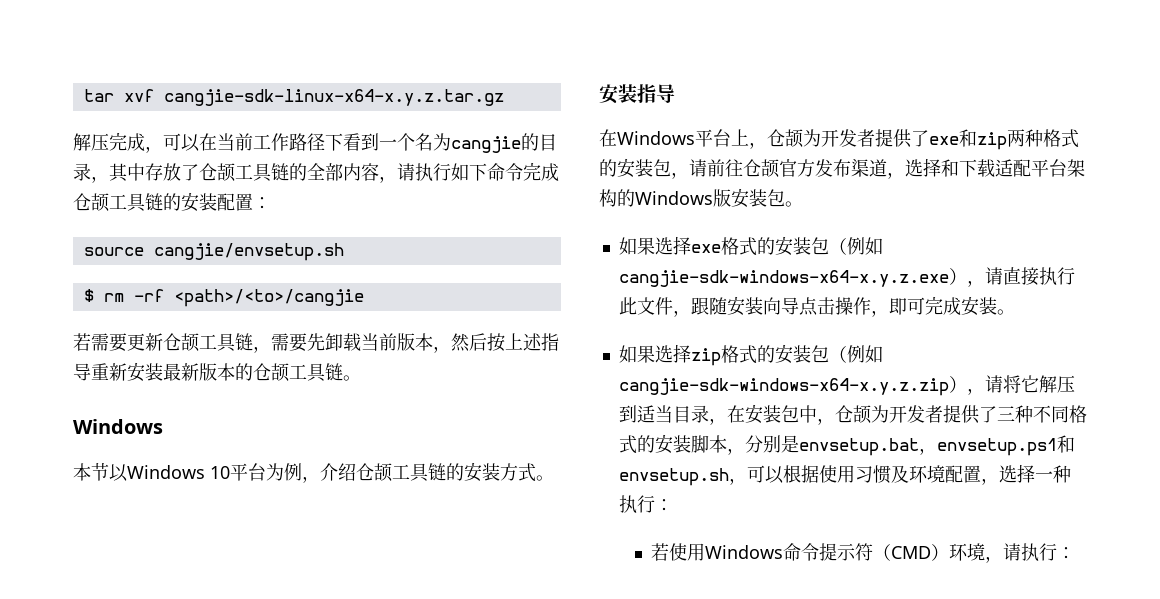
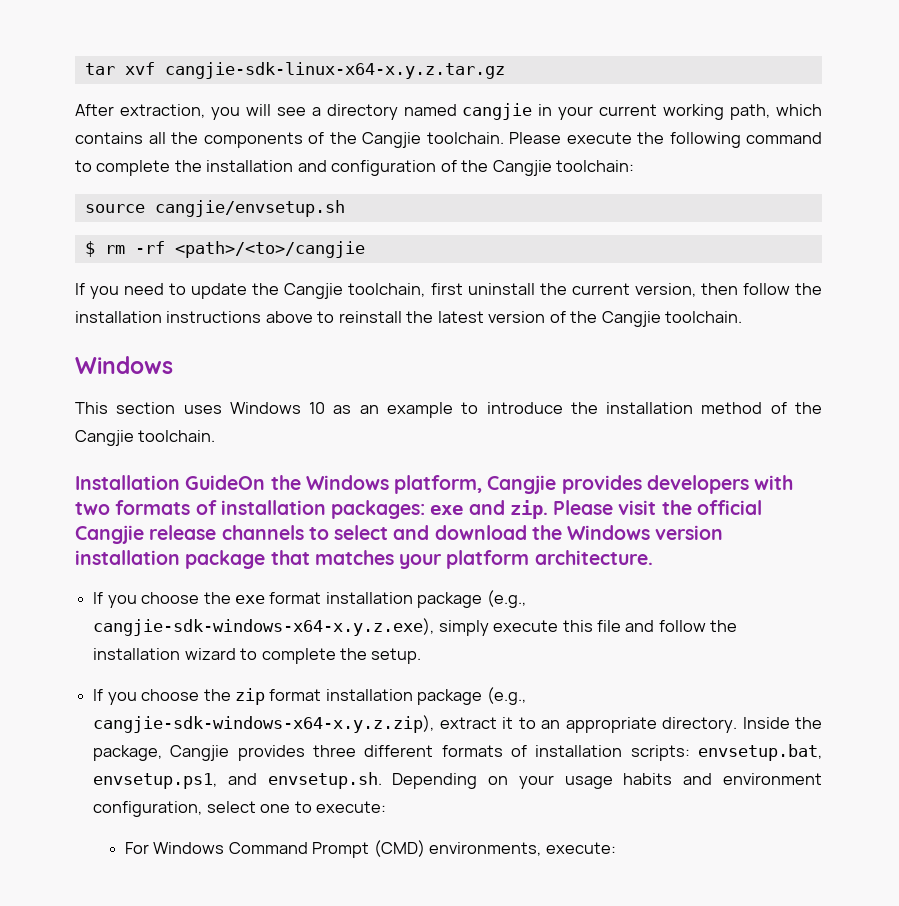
- 解压完成，可以在当前工作路径下看到一个名为cangjie的目录，其中存放了仓颉工具链的全部内容，请执行如下命令完成仓颉工具链的安装配置：
+ After extraction, you will see a directory named cangjie in your current working path, which contains all the components of the Cangjie toolchain. Please execute the following command to complete the installation and configuration of the Cangjie toolchain:
- 若需要更新仓颉工具链，需要先卸载当前版本，然后按上述指导重新安装最新版本的仓颉工具链。
+ If you need to update the Cangjie toolchain, first uninstall the current version, then follow the installation instructions above to reinstall the latest version of the Cangjie toolchain.
  Windows
- 本节以Windows 10平台为例，介绍仓颉工具链的安装方式。
- 安装指导
- 在Windows平台上，仓颉为开发者提供了exe和zip两种格式的安装包，请前往仓颉官方发布渠道，选择和下载适配平台架构的Windows版安装包。
- 如果选择exe格式的安装包（例如cangjie-sdk-windows-x64-x.y.z.exe），请直接执行此文件，跟随安装向导点击操作，即可完成安装。
- 如果选择zip格式的安装包（例如cangjie-sdk-windows-x64-x.y.z.zip），请将它解压到适当目录，在安装包中，仓颉为开发者提供了三种不同格式的安装脚本，分别是envsetup.bat，envsetup.ps1和envsetup.sh，可以根据使用习惯及环境配置，选择一种执行：
- 若使用Windows命令提示符（CMD）环境，请执行：
+ This section uses Windows 10 as an example to introduce the installation method of the Cangjie toolchain.
+ Installation GuideOn the Windows platform, Cangjie provides developers with two formats of installation packages: exe and zip. Please visit the official Cangjie release channels to select and download the Windows version installation package that matches your platform architecture.
+ If you choose the exe format installation package (e.g., cangjie-sdk-windows-x64-x.y.z.exe), simply execute this file and follow the installation wizard to complete the setup.
+ If you choose the zip format installation package (e.g., cangjie-sdk-windows-x64-x.y.z.zip), extract it to an appropriate directory. Inside the package, Cangjie provides three different formats of installation scripts: envsetup.bat, envsetup.ps1, and envsetup.sh. Depending on your usage habits and environment configuration, select one to execute:
+ For Windows Command Prompt (CMD) environments, execute:

